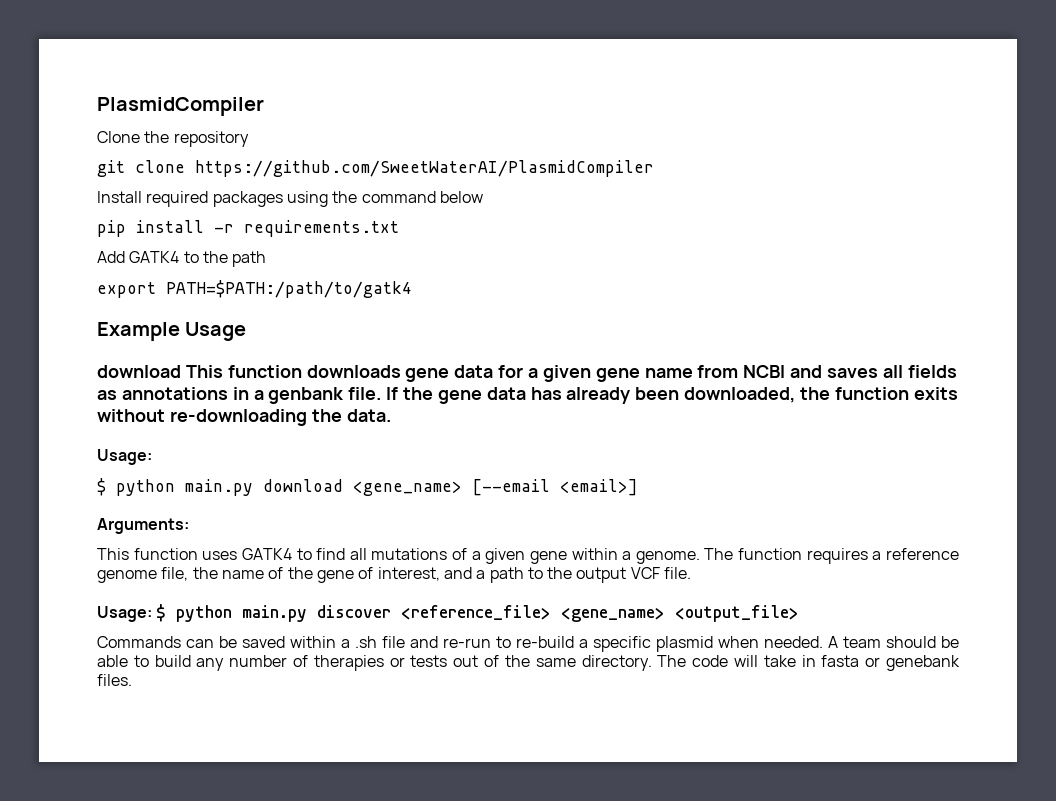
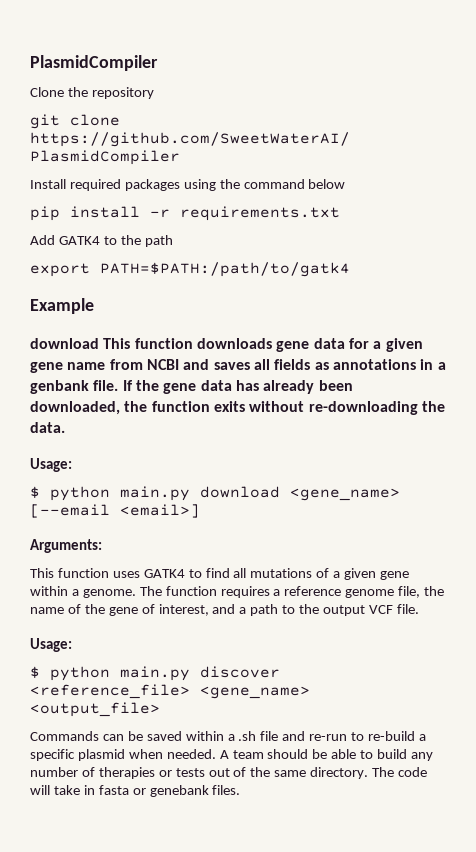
- Example Usage
+ Example
  The function requires a reference genome file, the name of the gene of interest, and a path to the output VCF file.
- Usage: $ python main.py discover <reference_file> <gene_name> <output_file>
+ Usage:
+ $ python main.py discover <reference_file> <gene_name> <output_file>

